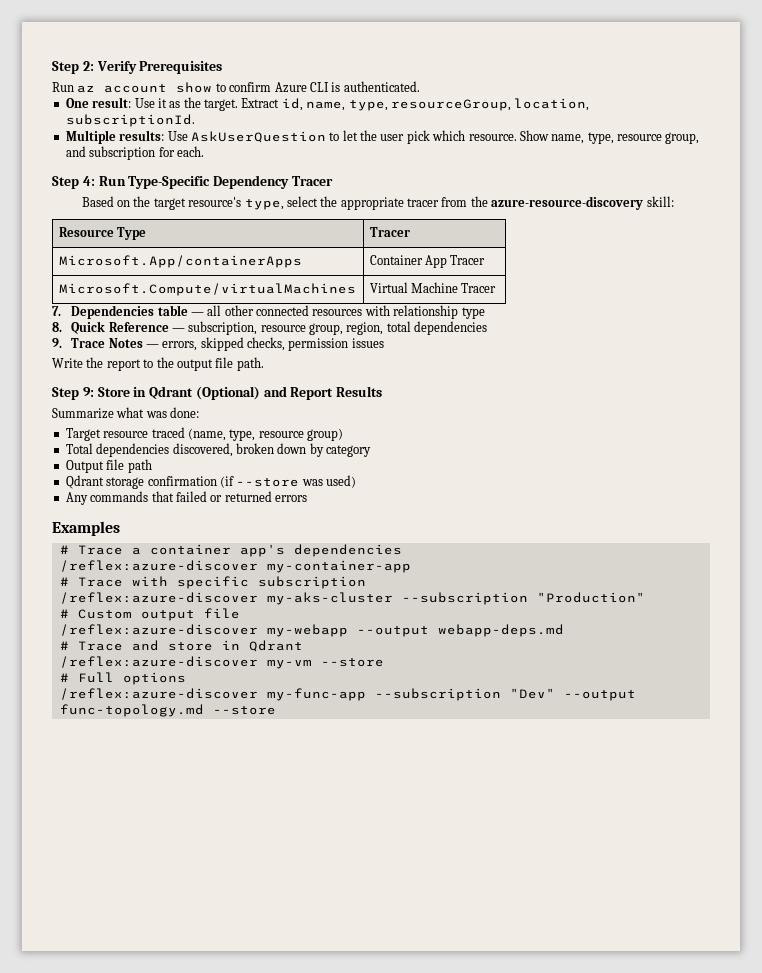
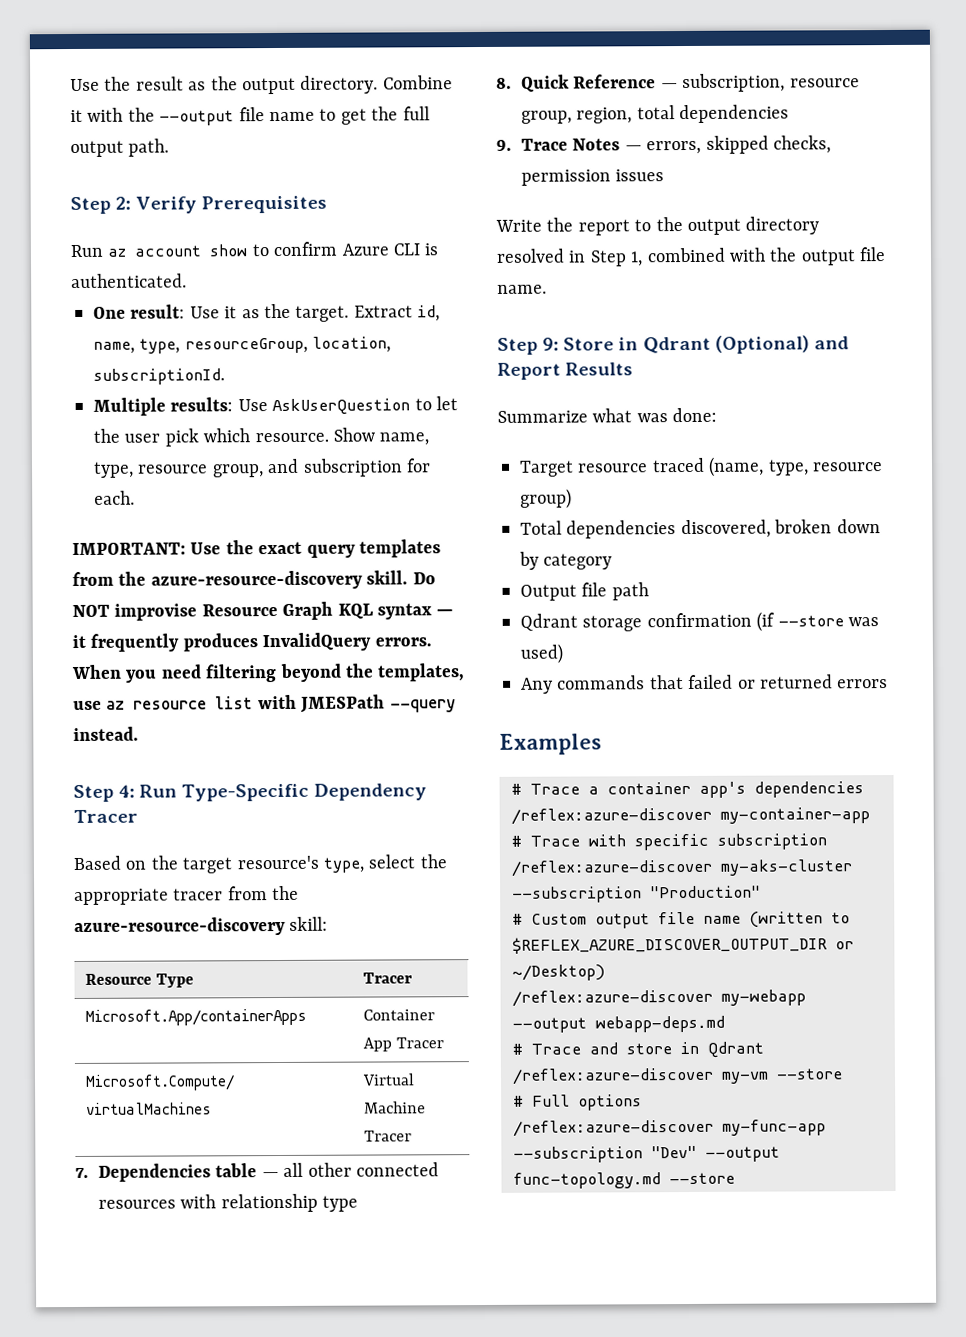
+ Use the result as the output directory. Combine it with the --output file name to get the full output path.
+ IMPORTANT: Use the exact query templates from the azure-resource-discovery skill. Do NOT improvise Resource Graph KQL syntax — it frequently produces InvalidQuery errors. When you need filtering beyond the templates, use az resource list with JMESPath --query instead.
- Write the report to the output file path.
+ Write the report to the output directory resolved in Step 1, combined with the output file name.
- # Custom output file
+ # Custom output file name (written to $REFLEX_AZURE_DISCOVER_OUTPUT_DIR or ~/Desktop)

